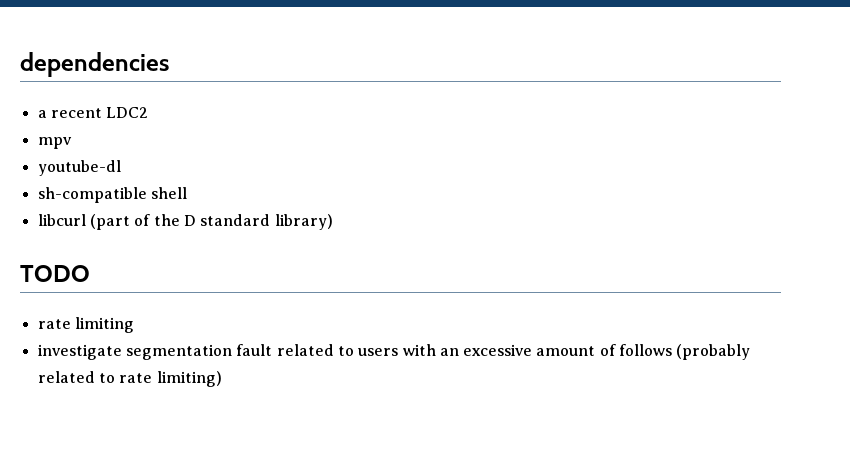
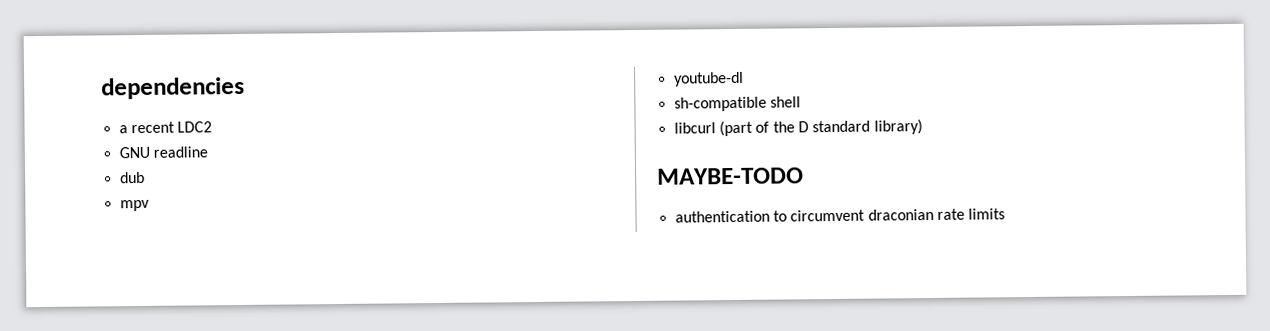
+ GNU readline
+ dub
- TODO
- rate limiting
- investigate segmentation fault related to users with an excessive amount of follows (probably related to rate limiting)
+ MAYBE-TODO
+ authentication to circumvent draconian rate limits

